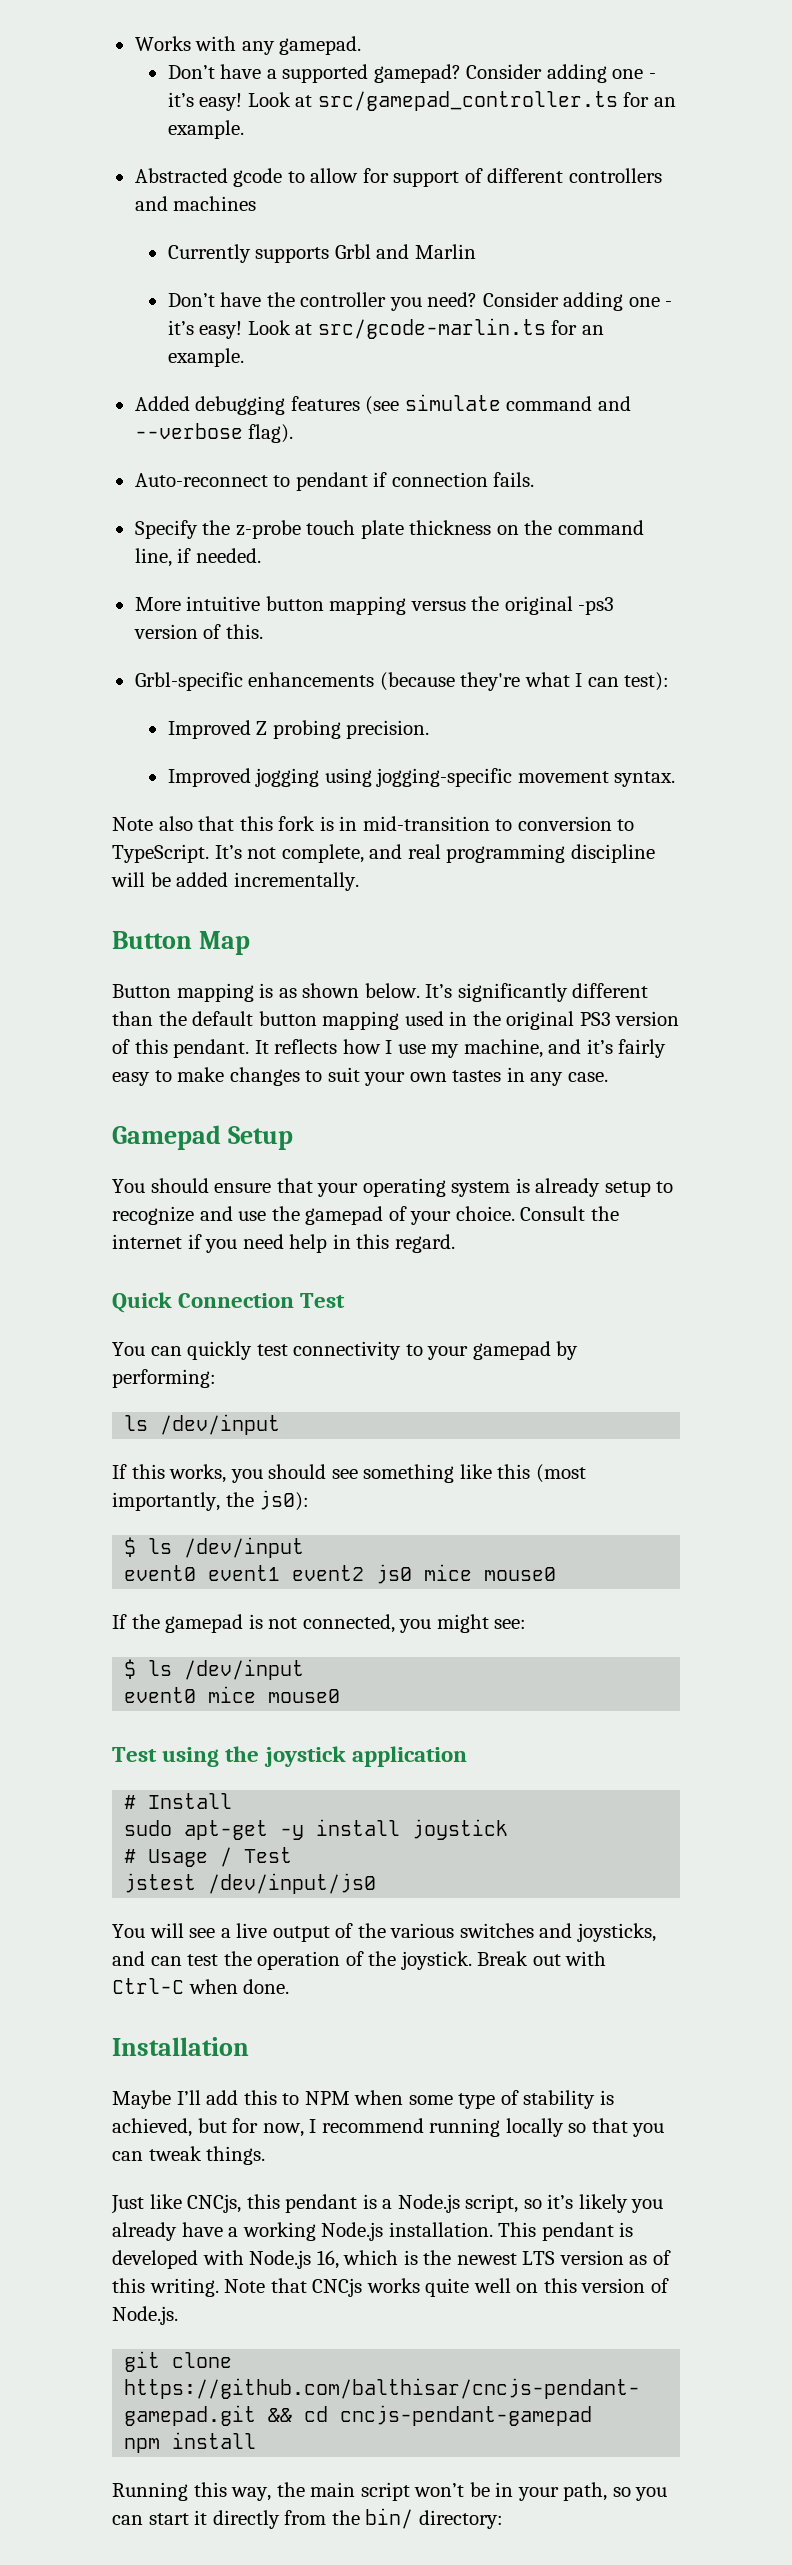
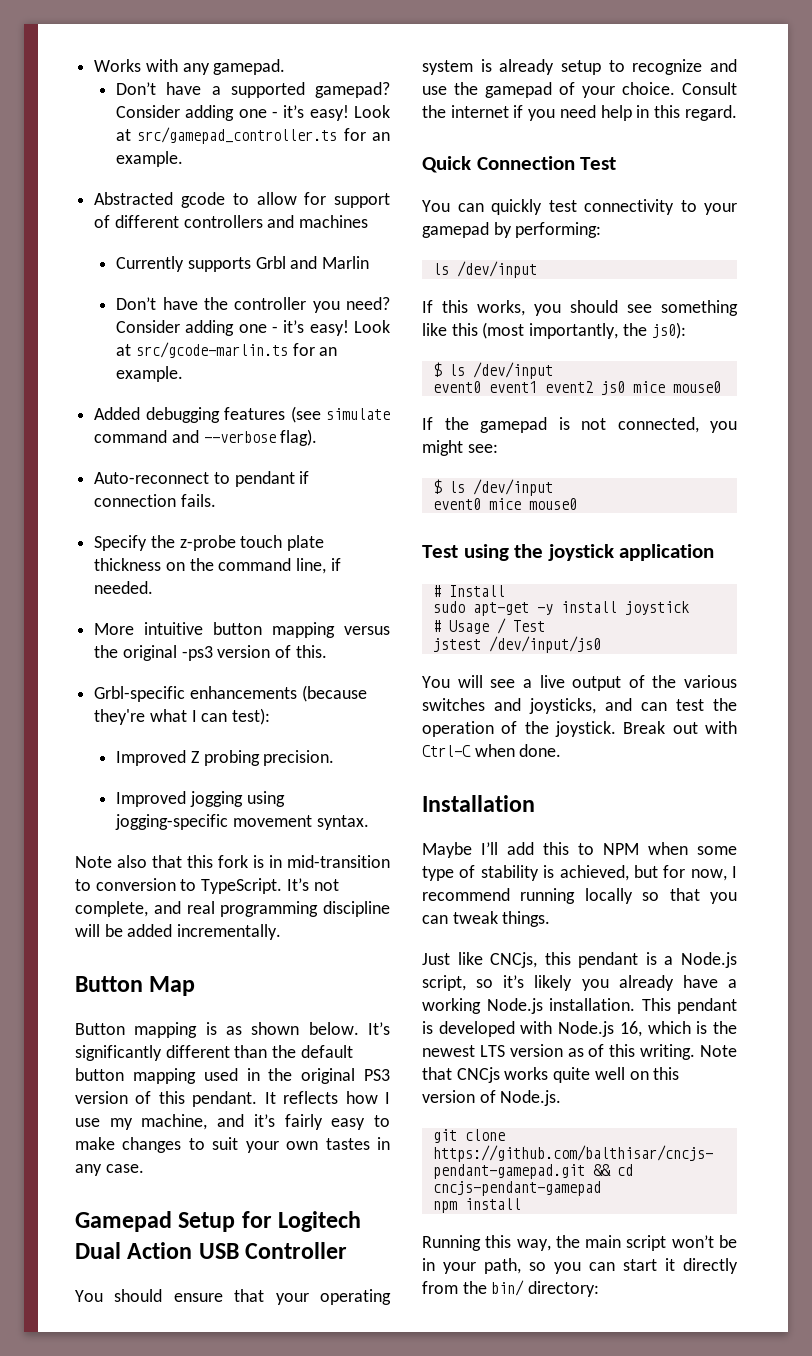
- Gamepad Setup
+ Gamepad Setup for Logitech Dual Action USB Controller

